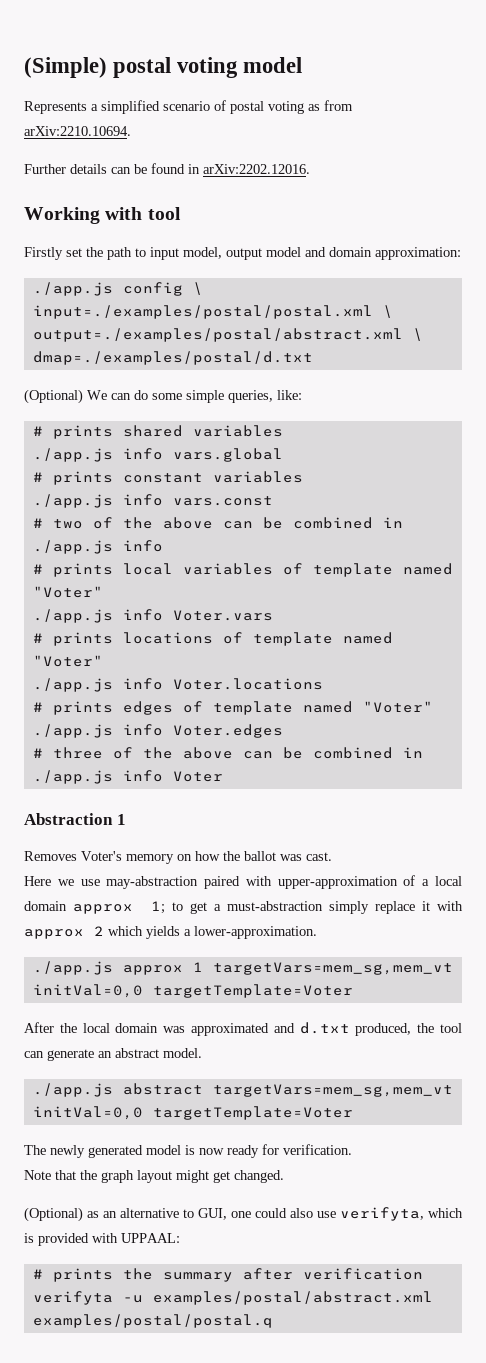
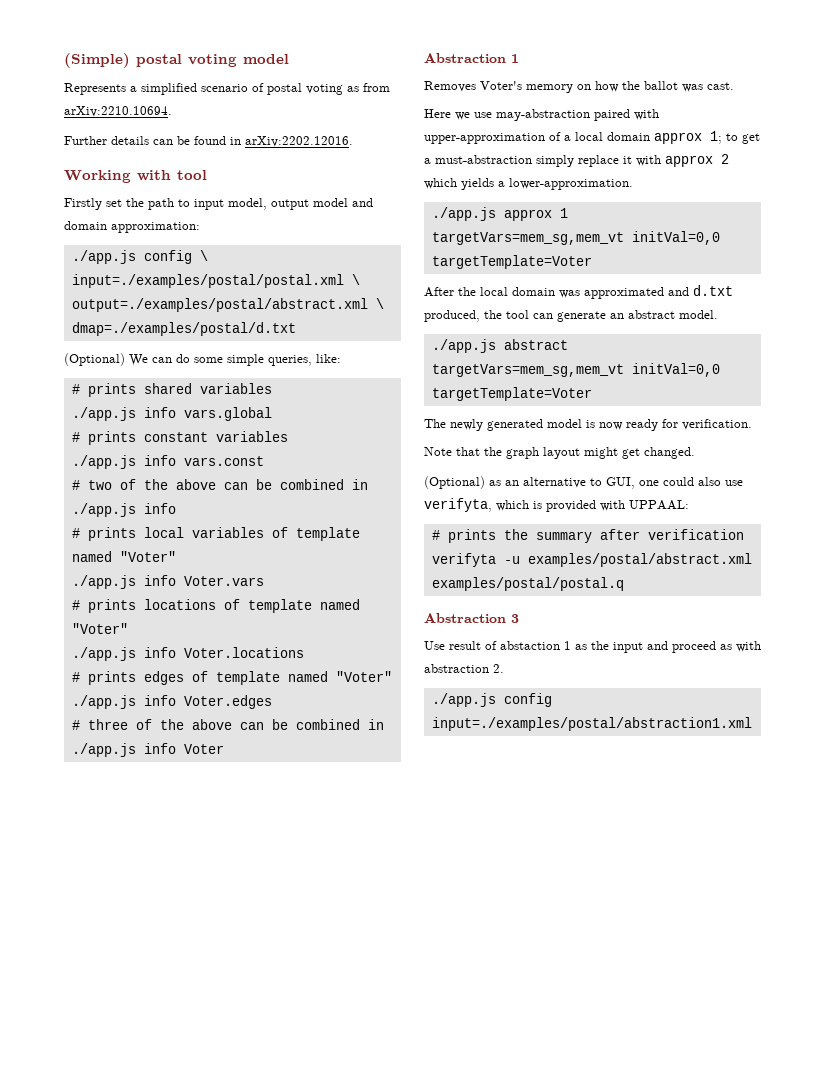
+ Abstraction 3
+ Use result of abstaction 1 as the input and proceed as with abstraction 2.
+ ./app.js config input=./examples/postal/abstraction1.xml

